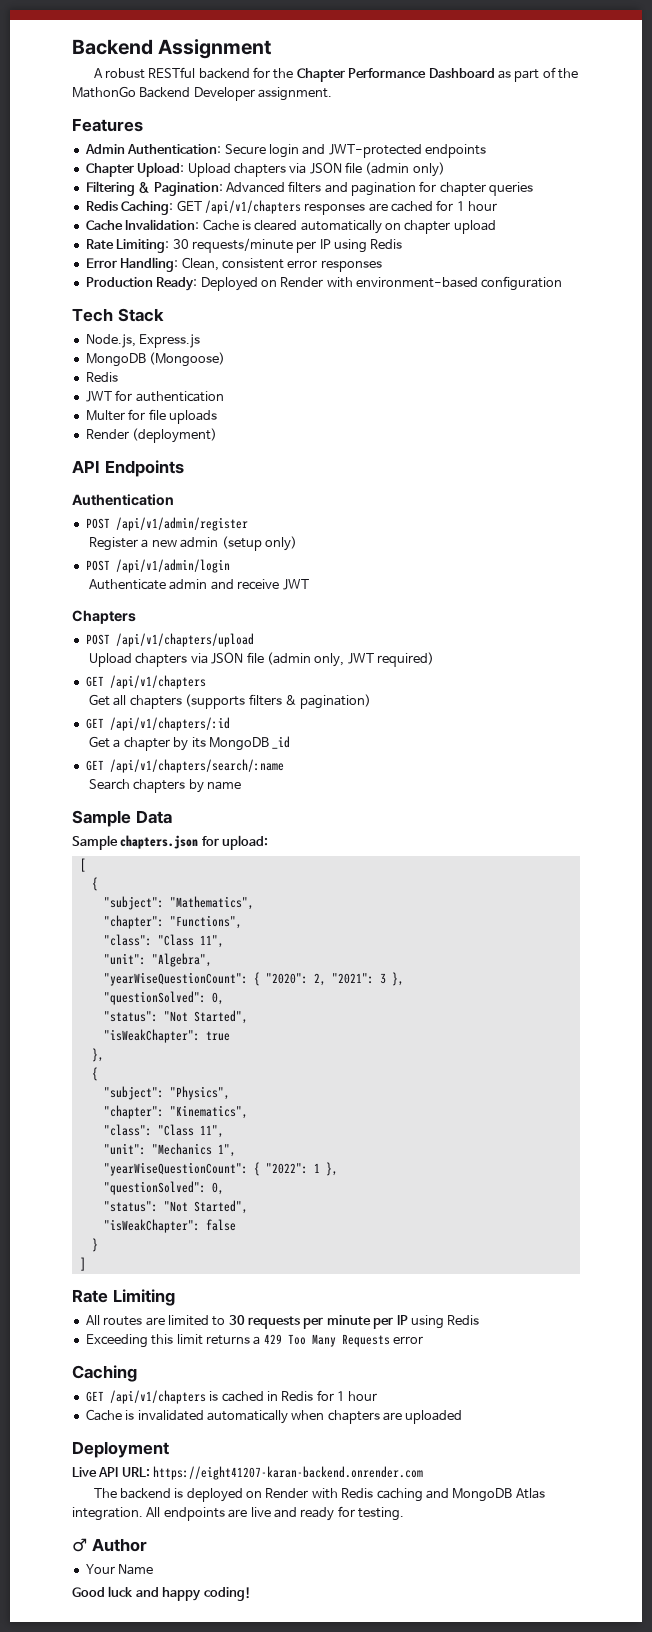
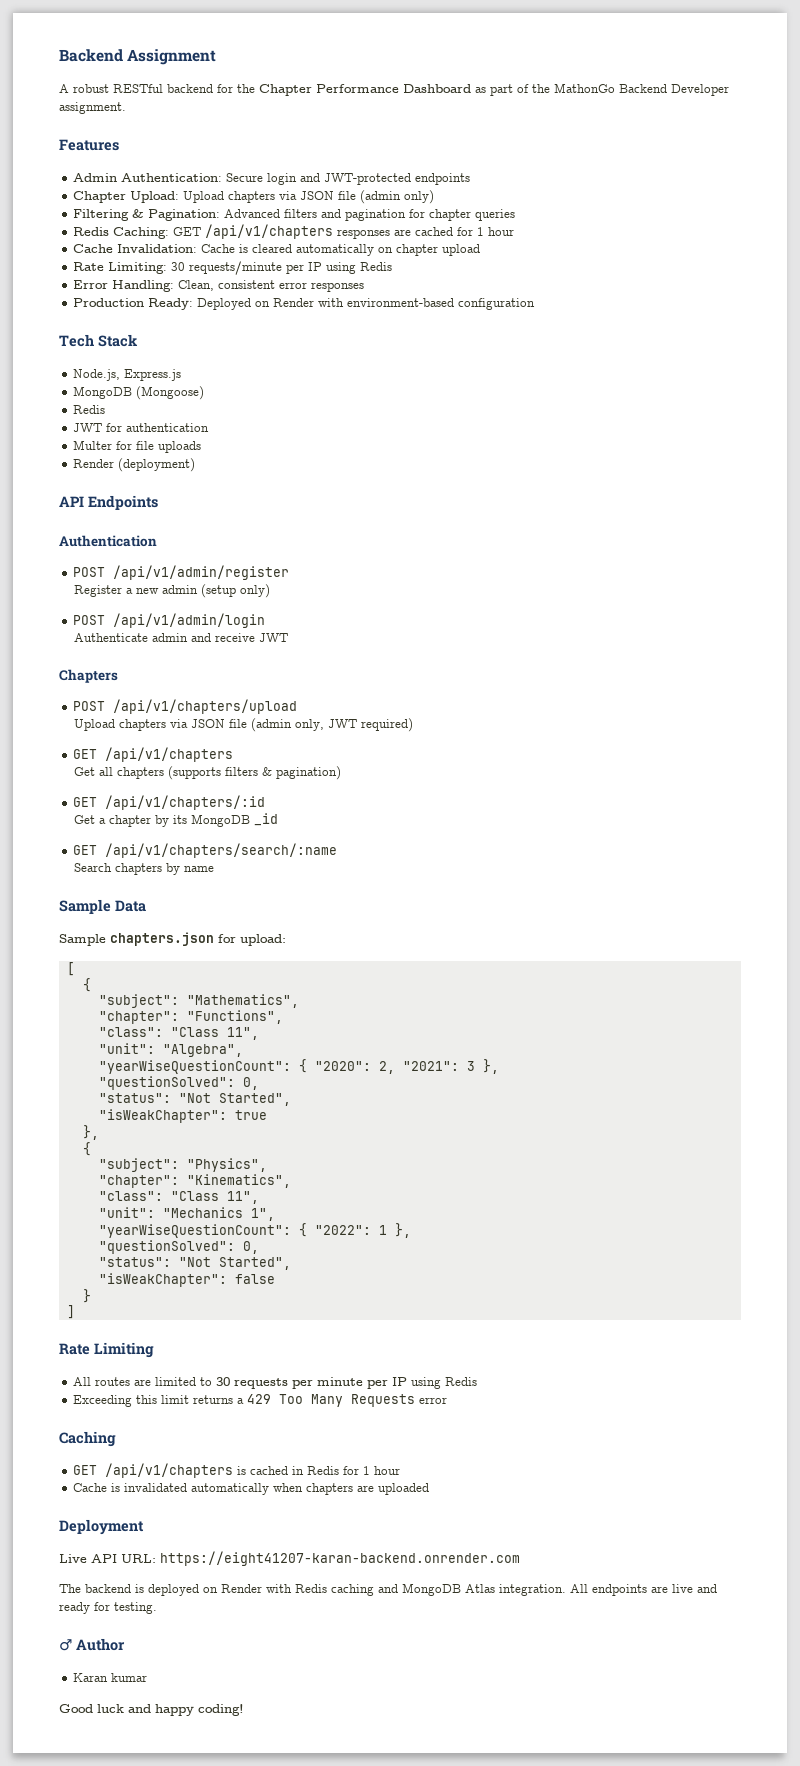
- Your Name
+ Karan kumar

